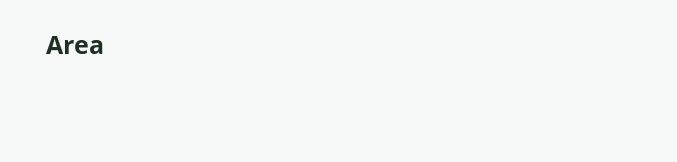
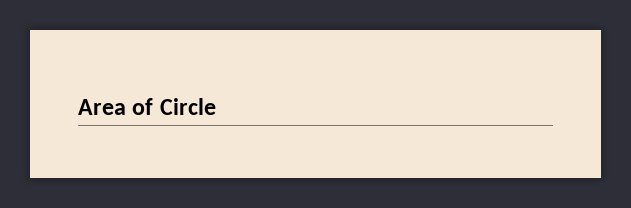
- Area
+ Area of Circle

